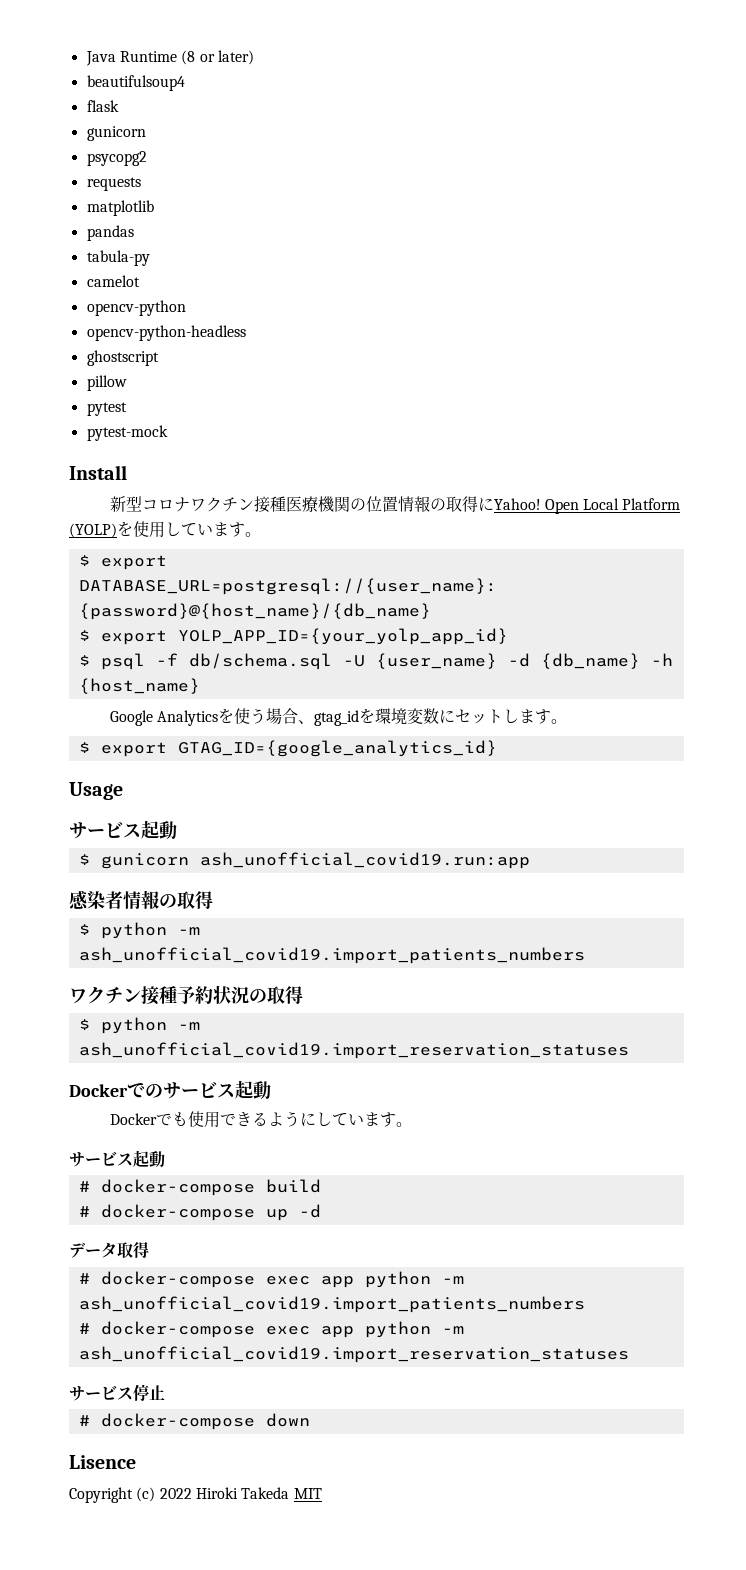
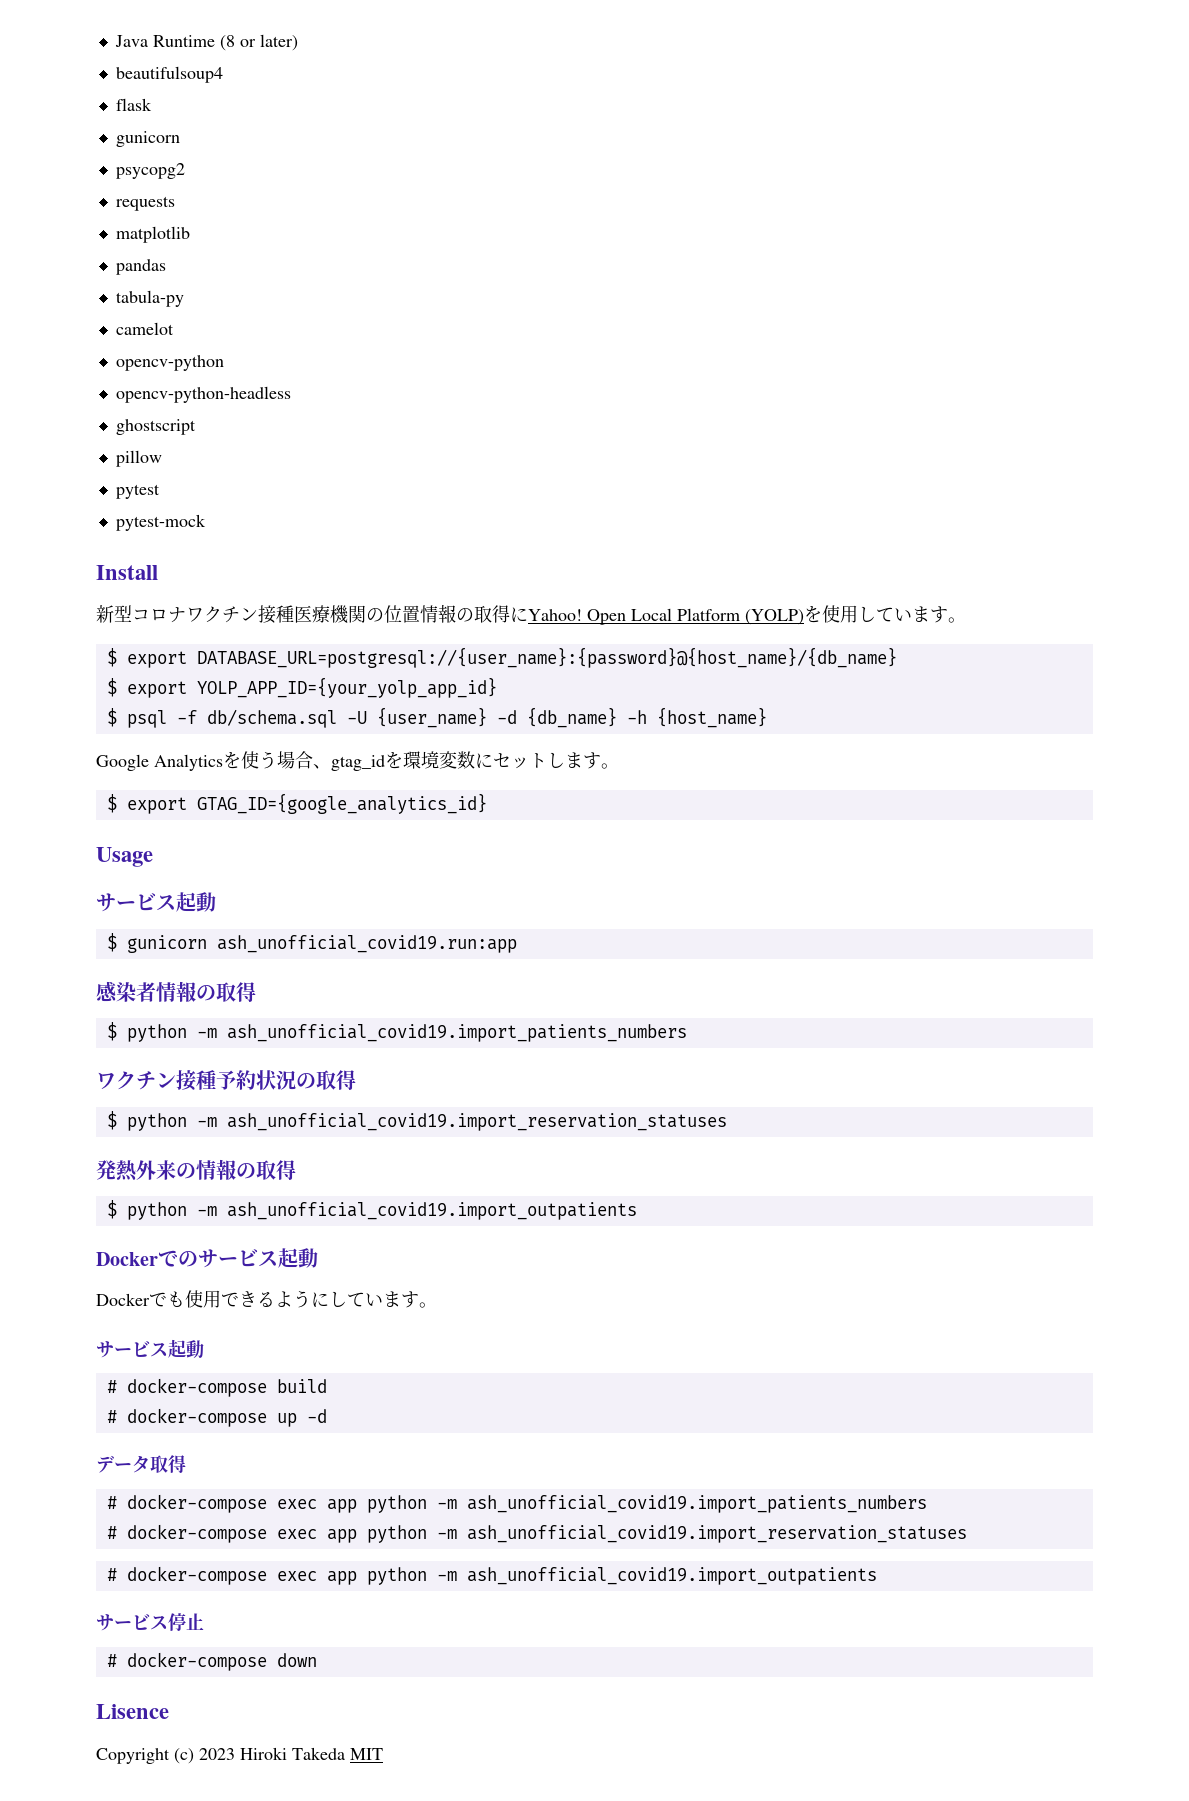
+ 発熱外来の情報の取得
+ $ python -m ash_unofficial_covid19.import_outpatients
+ # docker-compose exec app python -m ash_unofficial_covid19.import_outpatients
- Copyright (c) 2022 Hiroki Takeda MIT
+ Copyright (c) 2023 Hiroki Takeda MIT

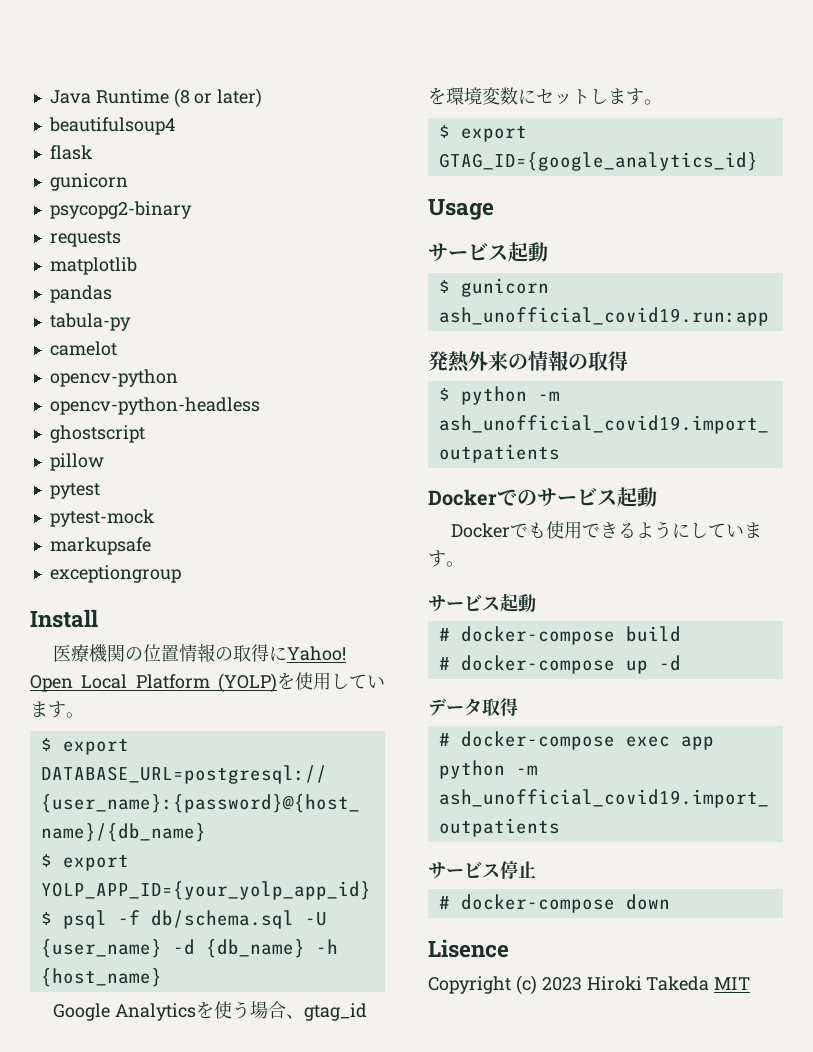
- psycopg2
+ psycopg2-binary
+ markupsafe
+ exceptiongroup
- 新型コロナワクチン接種医療機関の位置情報の取得にYahoo!
+ 医療機関の位置情報の取得にYahoo!
- 感染者情報の取得
- $ python -m ash_unofficial_covid19.import_patients_numbers
- ワクチン接種予約状況の取得
- $ python -m ash_unofficial_covid19.import_reservation_statuses
- # docker-compose exec app python -m ash_unofficial_covid19.import_patients_numbers
- # docker-compose exec app python -m ash_unofficial_covid19.import_reservation_statuses

